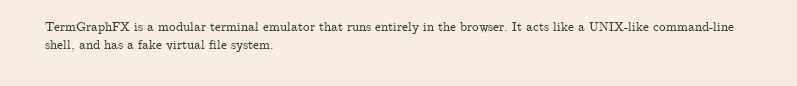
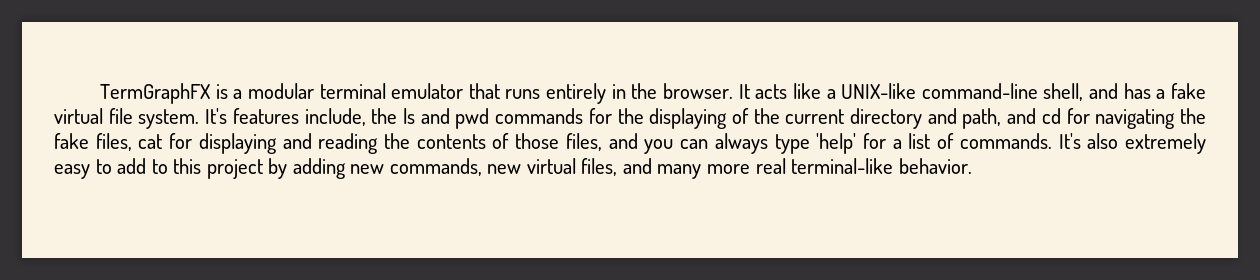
+ It's features include, the ls and pwd commands for the displaying of the current directory and path, and cd for navigating the fake files, cat for displaying and reading the contents of those files, and you can always type 'help' for a list of commands. It's also extremely easy to add to this project by adding new commands, new virtual files, and many more real terminal-like behavior.

